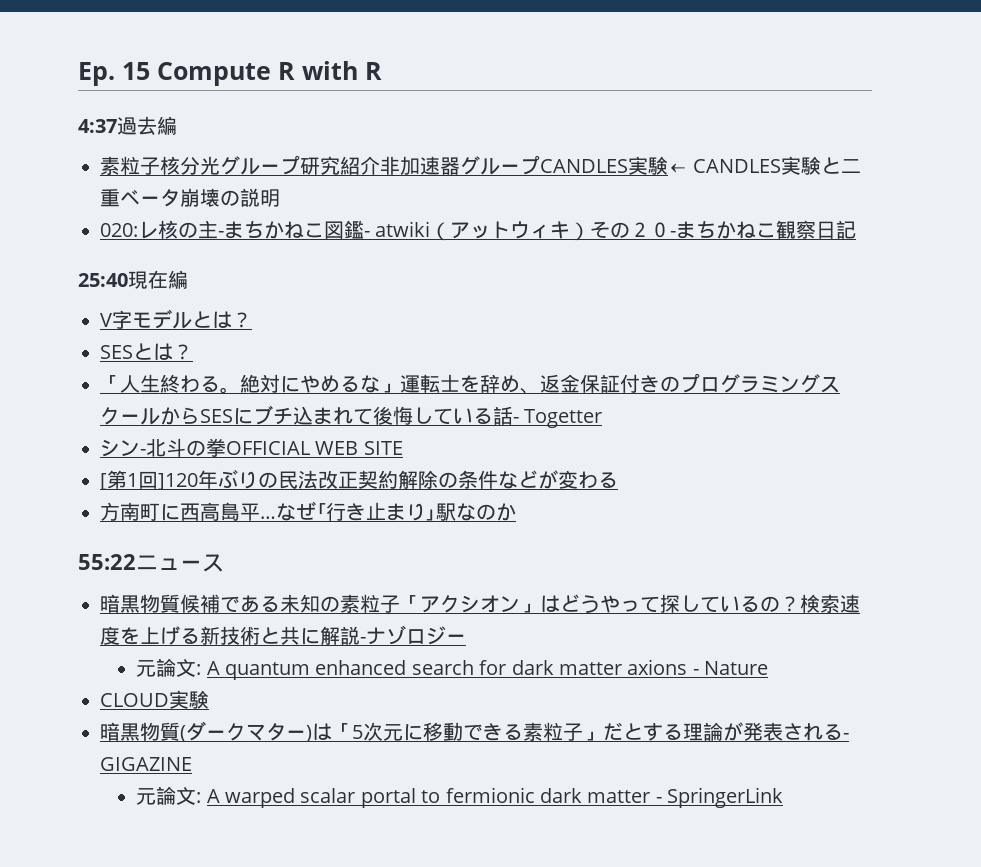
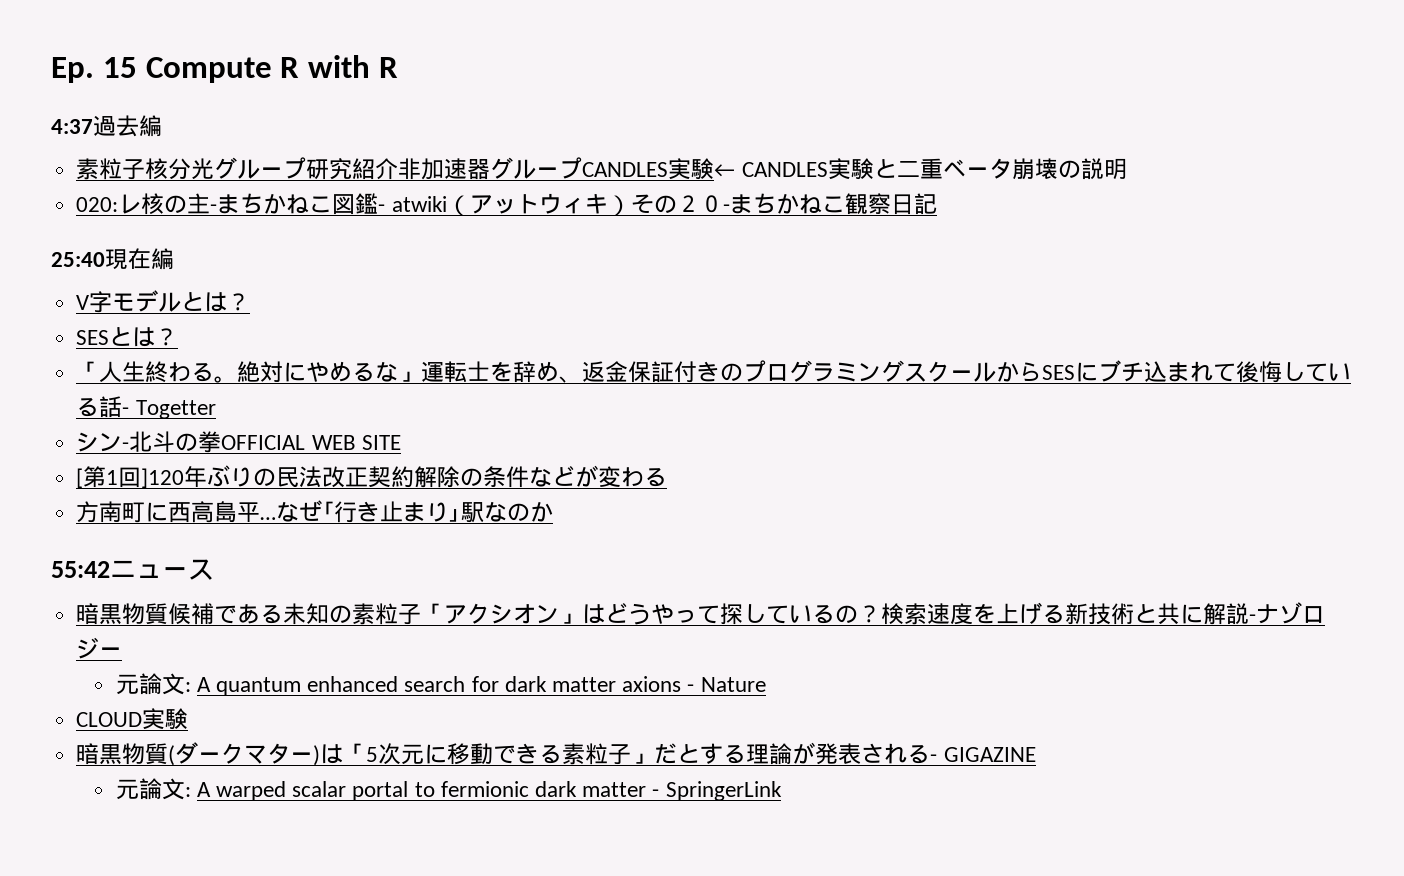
- 55:22ニュース
+ 55:42ニュース

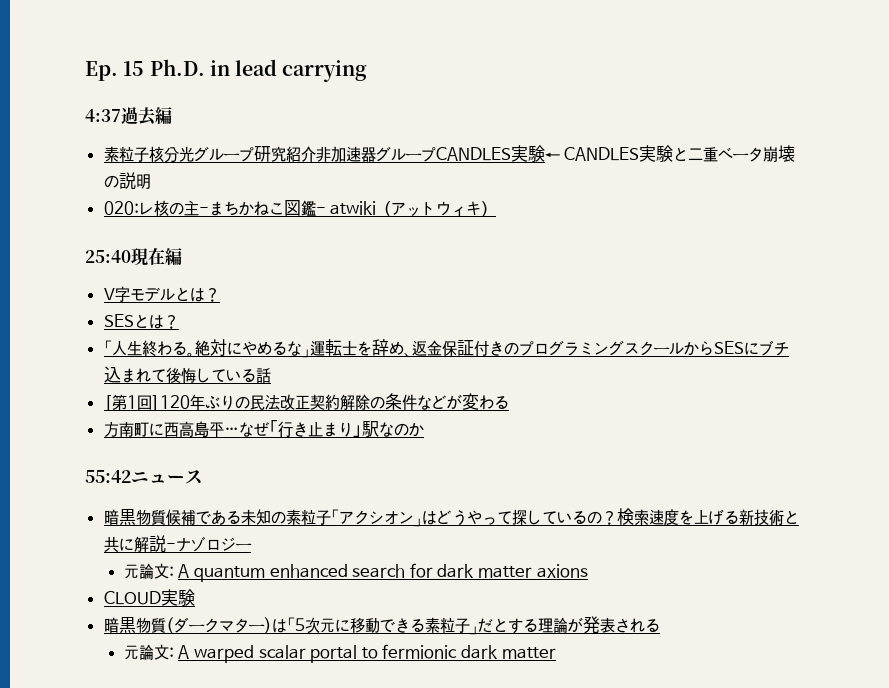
- Ep. 15 Compute R with R
+ Ep. 15 Ph.D. in lead carrying
- 020:レ核の主-まちかねこ図鑑- atwiki（アットウィキ）その２０-まちかねこ観察日記
+ 020:レ核の主-まちかねこ図鑑- atwiki（アットウィキ）
- 絶対にやめるな」運転士を辞め、返金保証付きのプログラミングスクールからSESにブチ込まれて後悔している話- Togetter
- シン-北斗の拳OFFICIAL WEB SITE
+ 絶対にやめるな」運転士を辞め、返金保証付きのプログラミングスクールからSESにブチ込まれて後悔している話
- 元論文: A quantum enhanced search for dark matter axions - Nature
+ 元論文: A quantum enhanced search for dark matter axions
- 暗黒物質(ダークマター)は「5次元に移動できる素粒子」だとする理論が発表される- GIGAZINE
+ 暗黒物質(ダークマター)は「5次元に移動できる素粒子」だとする理論が発表される
- 元論文: A warped scalar portal to fermionic dark matter - SpringerLink
+ 元論文: A warped scalar portal to fermionic dark matter

